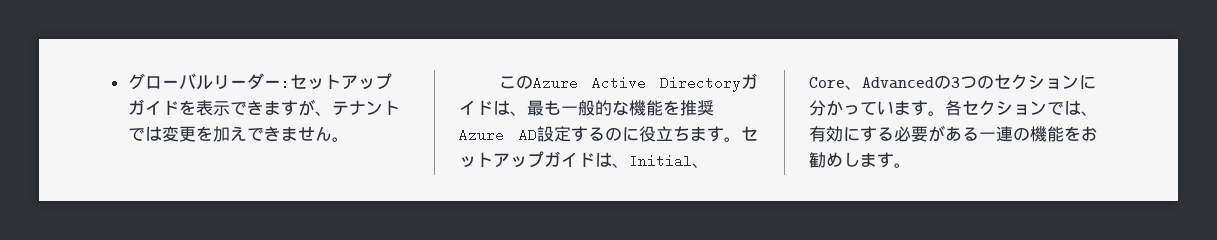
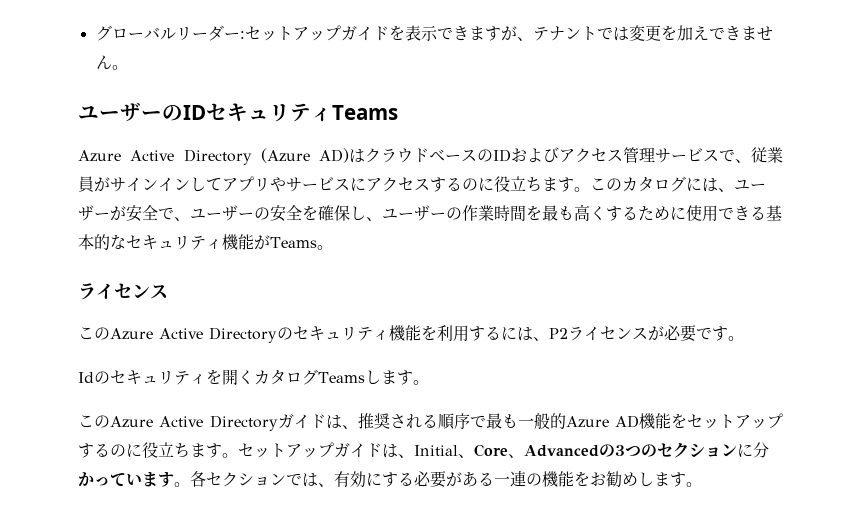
+ ユーザーのIDセキュリティTeams
+ Azure Active Directory (Azure AD)はクラウドベースのIDおよびアクセス管理サービスで、従業員がサインインしてアプリやサービスにアクセスするのに役立ちます。このカタログには、ユーザーが安全で、ユーザーの安全を確保し、ユーザーの作業時間を最も高くするために使用できる基本的なセキュリティ機能がTeams。
+ ライセンス
+ このAzure Active Directoryのセキュリティ機能を利用するには、P2ライセンスが必要です。
+ Idのセキュリティを開くカタログTeamsします。
- このAzure Active Directoryガイドは、最も一般的な機能を推奨Azure AD設定するのに役立ちます。
+ このAzure Active Directoryガイドは、推奨される順序で最も一般的Azure AD機能をセットアップするのに役立ちます。

